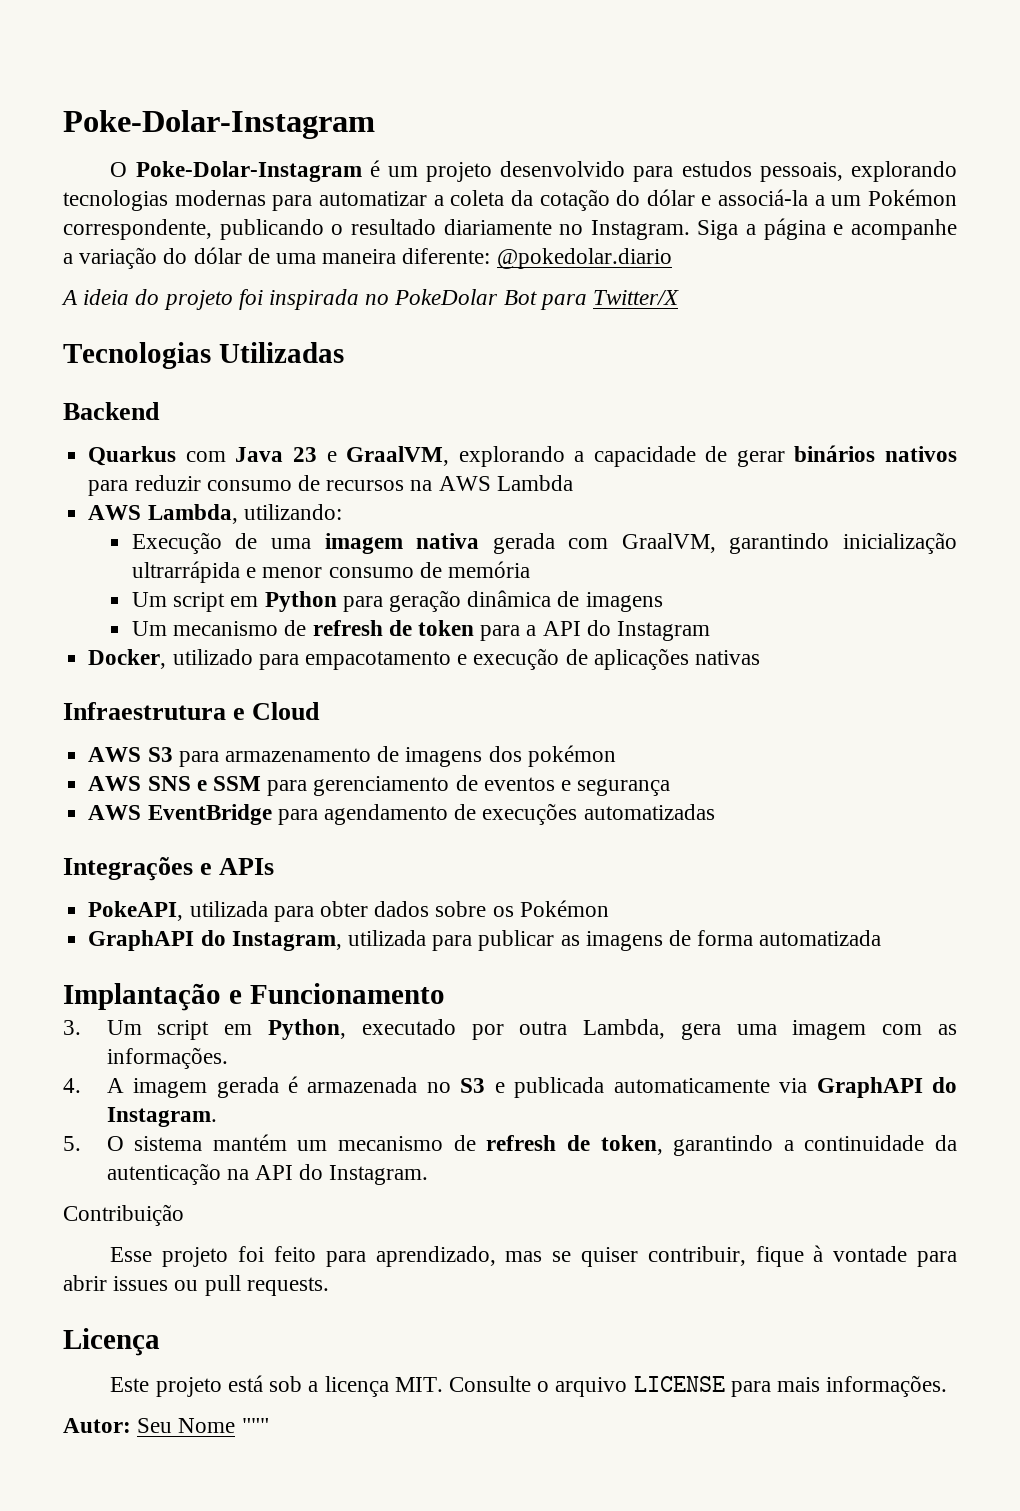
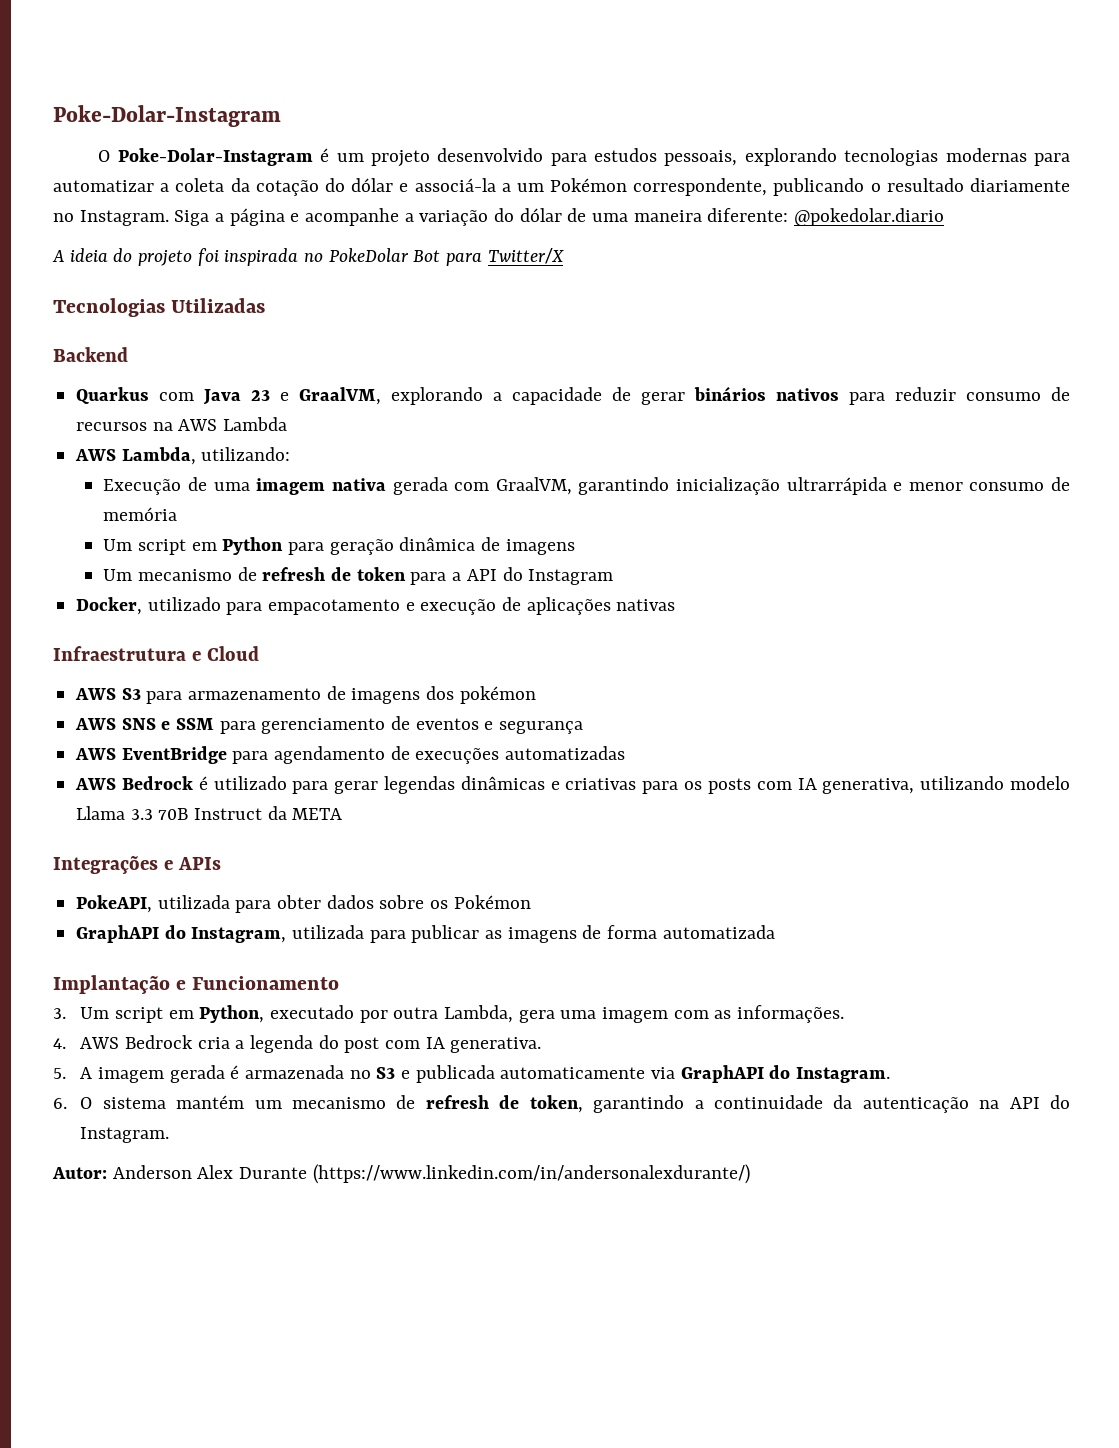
+ AWS Bedrock é utilizado para gerar legendas dinâmicas e criativas para os posts com IA generativa, utilizando modelo Llama 3.3 70B Instruct da META
- 4. A imagem gerada é armazenada no S3 e publicada automaticamente via GraphAPI do Instagram.
+ 4. AWS Bedrock cria a legenda do post com IA generativa.
+ 5. A imagem gerada é armazenada no S3 e publicada automaticamente via GraphAPI do Instagram.
- 5. O sistema mantém um mecanismo de refresh de token, garantindo a continuidade da autenticação na API do Instagram.
+ 6. O sistema mantém um mecanismo de refresh de token, garantindo a continuidade da autenticação na API do Instagram.
- Contribuição
- Esse projeto foi feito para aprendizado, mas se quiser contribuir, fique à vontade para abrir issues ou pull requests.
- Licença
- Este projeto está sob a licença MIT. Consulte o arquivo LICENSE para mais informações.
- Autor: Seu Nome """
+ Autor: Anderson Alex Durante (https://www.linkedin.com/in/andersonalexdurante/)

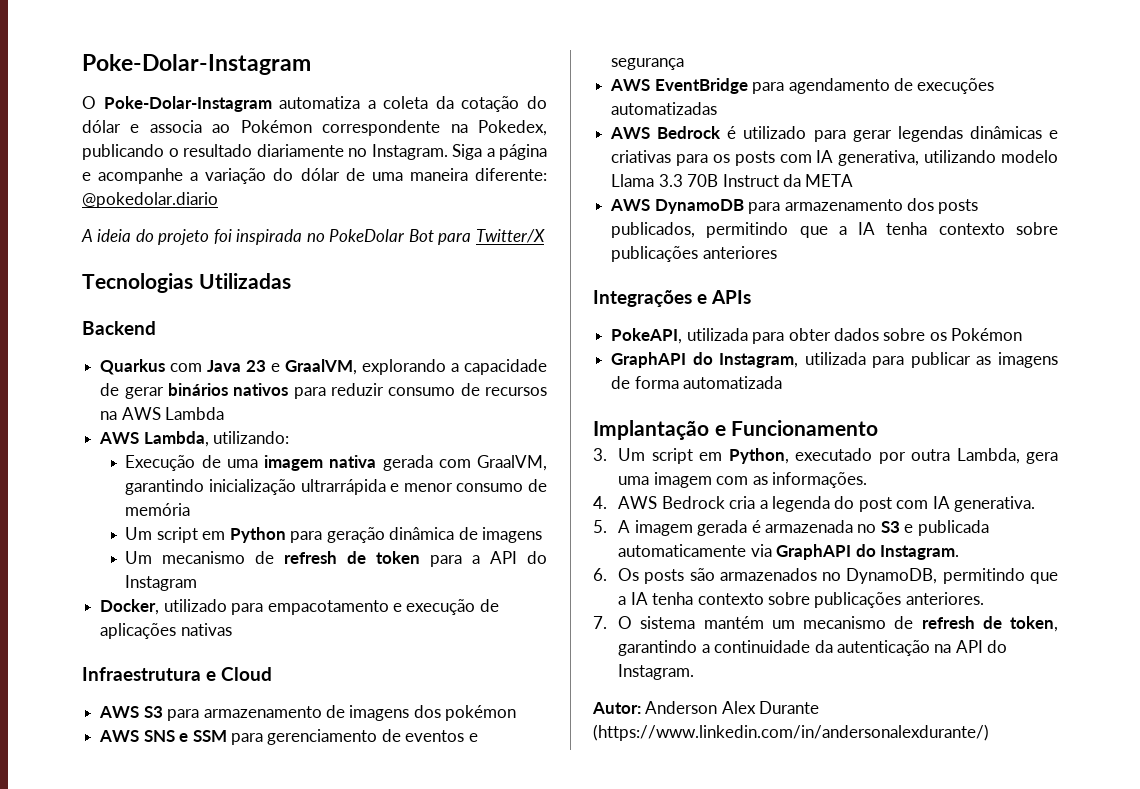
- O Poke-Dolar-Instagram é um projeto desenvolvido para estudos pessoais, explorando tecnologias modernas para automatizar a coleta da cotação do dólar e associá-la a um Pokémon correspondente, publicando o resultado diariamente no Instagram.
+ O Poke-Dolar-Instagram automatiza a coleta da cotação do dólar e associa ao Pokémon correspondente na Pokedex, publicando o resultado diariamente no Instagram.
+ AWS DynamoDB para armazenamento dos posts publicados, permitindo que a IA tenha contexto sobre publicações anteriores
- 6. O sistema mantém um mecanismo de refresh de token, garantindo a continuidade da autenticação na API do Instagram.
+ 6. Os posts são armazenados no DynamoDB, permitindo que a IA tenha contexto sobre publicações anteriores.
+ 7. O sistema mantém um mecanismo de refresh de token, garantindo a continuidade da autenticação na API do Instagram.

